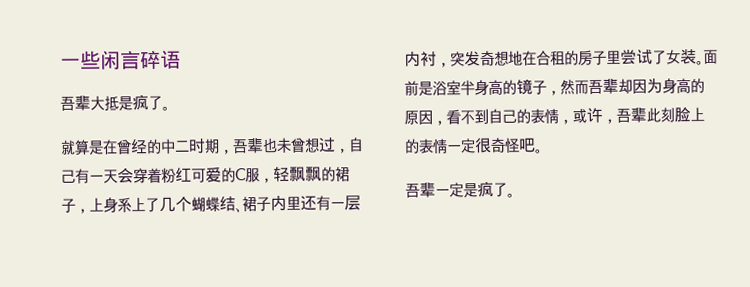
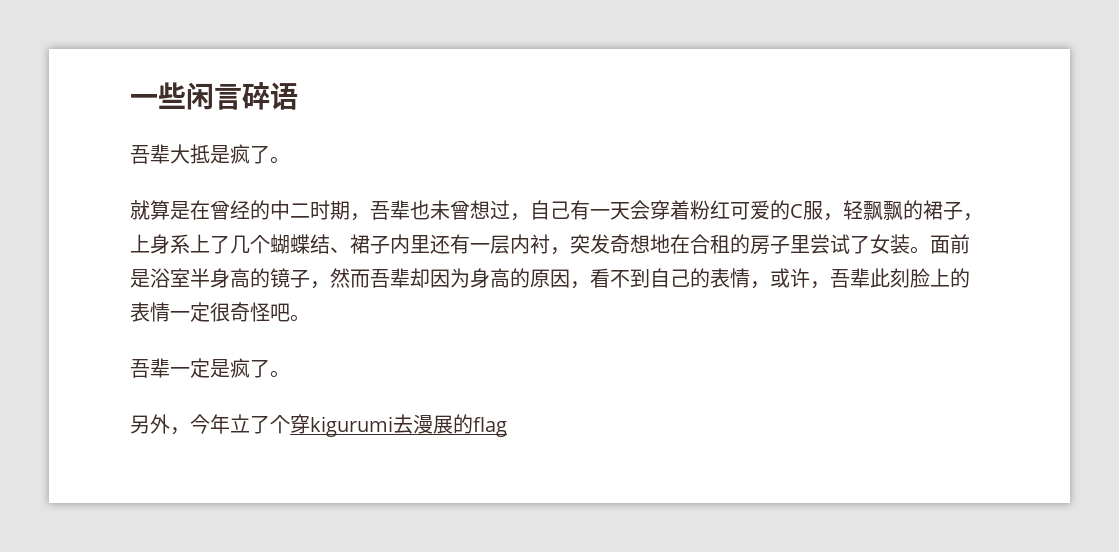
+ 另外，今年立了个穿kigurumi去漫展的flag

